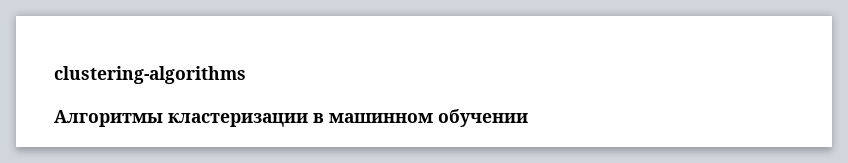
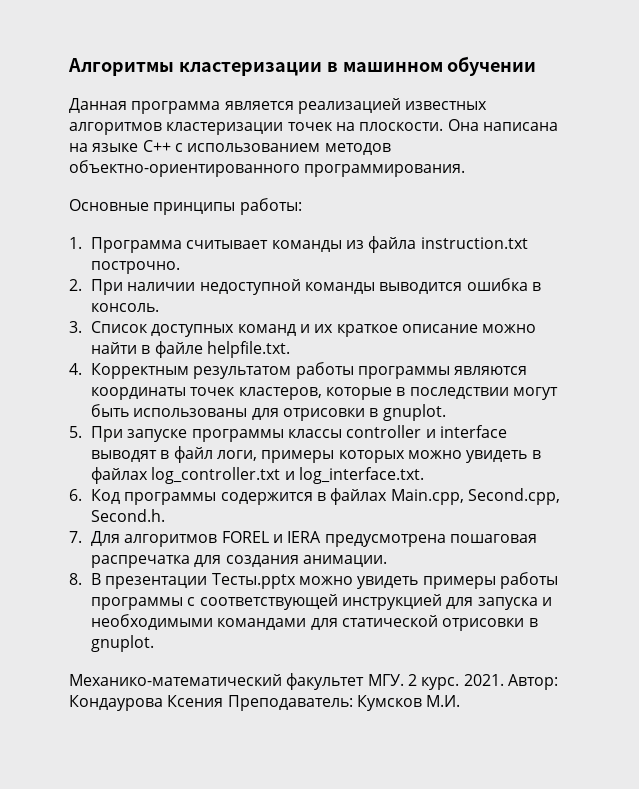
- clustering-algorithms
+ Данная программа является реализацией известных алгоритмов кластеризации точек на плоскости. Она написана на языке С++ с использованием методов объектно-ориентированного программирования.
+ Основные принципы работы:
+ 1. Программа считывает команды из файла instruction.txt построчно.
+ 2. При наличии недоступной команды выводится ошибка в консоль.
+ 3. Список доступных команд и их краткое описание можно найти в файле helpfile.txt.
+ 4. Корректным результатом работы программы являются координаты точек кластеров, которые в последствии могут быть использованы для отрисовки в gnuplot.
+ 5. При запуске программы классы controller и interface выводят в файл логи, примеры которых можно увидеть в файлах log_controller.txt и log_interface.txt.
+ 6. Код программы содержится в файлах Main.cpp, Second.cpp, Second.h.
+ 7. Для алгоритмов FOREL и IERA предусмотрена пошаговая распречатка для создания анимации.
+ 8. В презентации Тесты.pptx можно увидеть примеры работы программы с соответствующей инструкцией для запуска и необходимыми командами для статической отрисовки в gnuplot.
+ Механико-математический факультет МГУ. 2 курс. 2021. Автор: Кондаурова Ксения Преподаватель: Кумсков М.И.

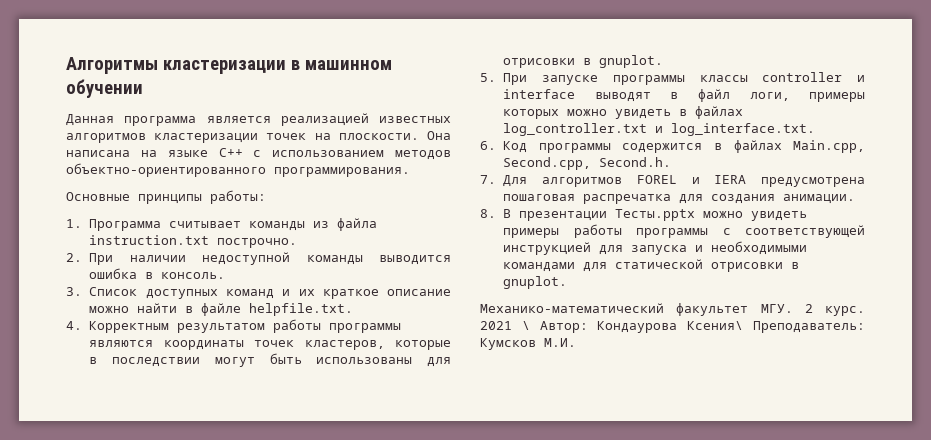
- 2021. Автор: Кондаурова Ксения Преподаватель: Кумсков М.И.
+ 2021 \ Автор: Кондаурова Ксения\ Преподаватель: Кумсков М.И.

